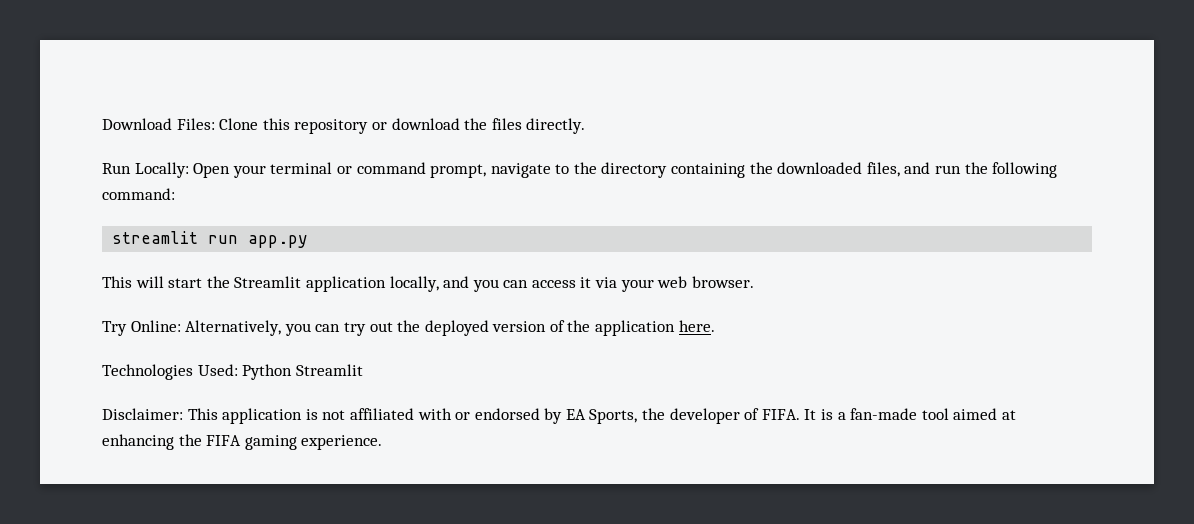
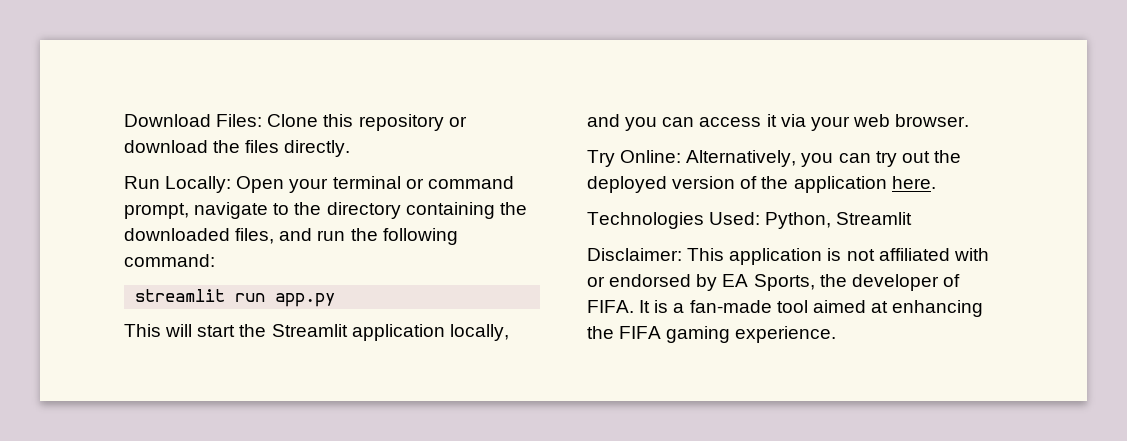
- Technologies Used: Python Streamlit
+ Technologies Used: Python, Streamlit

